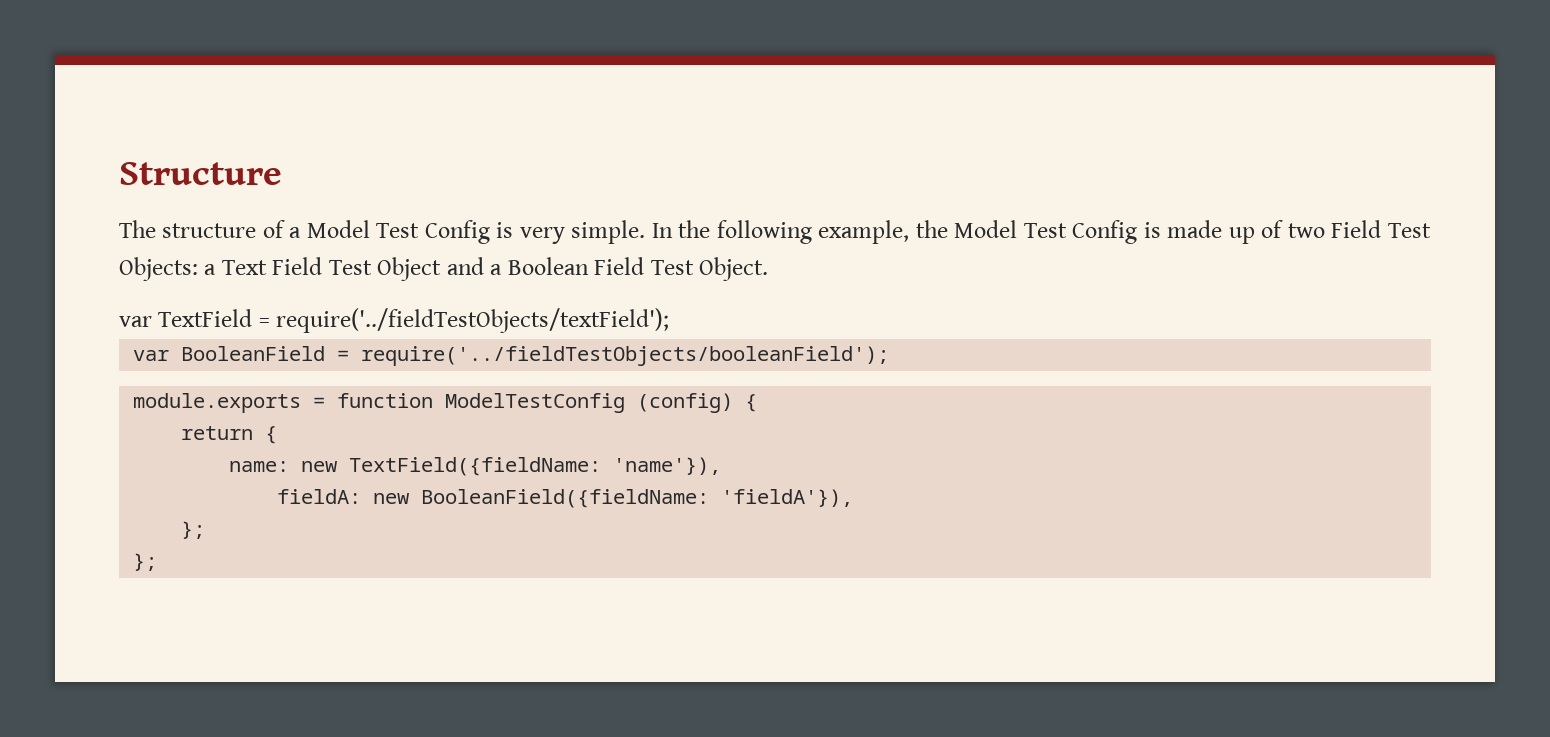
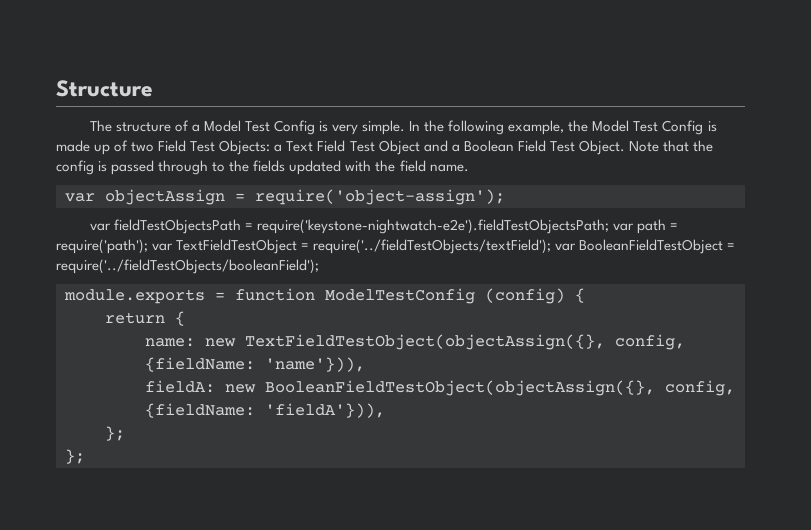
- In the following example, the Model Test Config is made up of two Field Test Objects: a Text Field Test Object and a Boolean Field Test Object.
- var TextField = require('../fieldTestObjects/textField');
- var BooleanField = require('../fieldTestObjects/booleanField');
+ In the following example, the Model Test Config is made up of two Field Test Objects: a Text Field Test Object and a Boolean Field Test Object. Note that the config is passed through to the fields updated with the field name.
+ var objectAssign = require('object-assign');
+ var fieldTestObjectsPath = require('keystone-nightwatch-e2e').fieldTestObjectsPath; var path = require('path'); var TextFieldTestObject = require('../fieldTestObjects/textField'); var BooleanFieldTestObject = require('../fieldTestObjects/booleanField');
- name: new TextField({fieldName: 'name'}),
- fieldA: new BooleanField({fieldName: 'fieldA'}),
+ name: new TextFieldTestObject(objectAssign({}, config, {fieldName: 'name'})),
+ fieldA: new BooleanFieldTestObject(objectAssign({}, config, {fieldName: 'fieldA'})),

